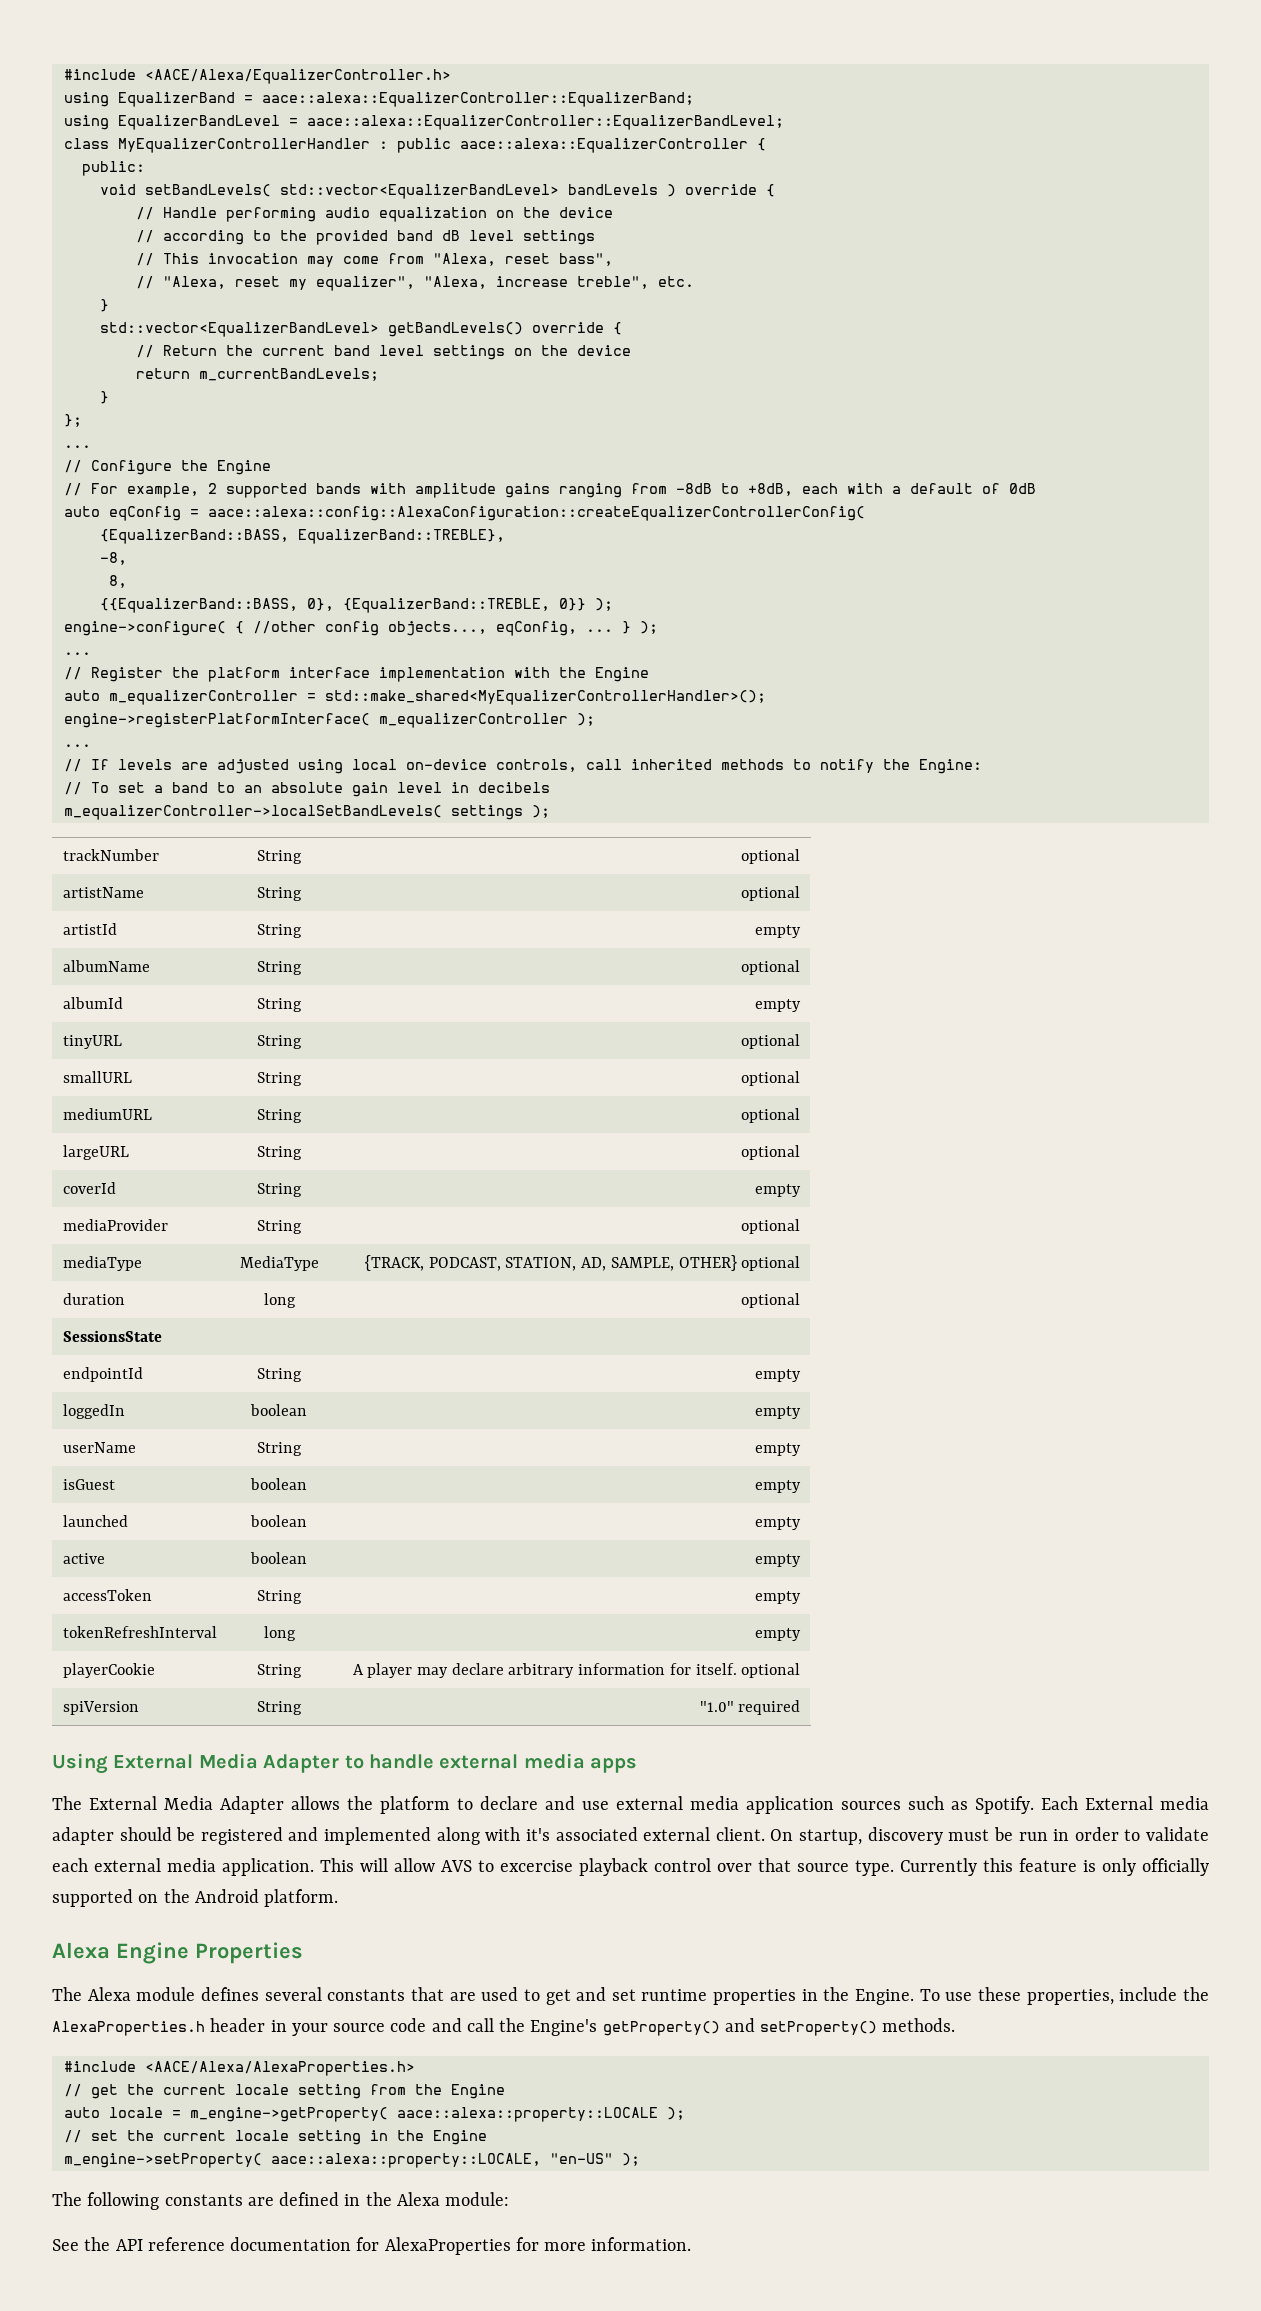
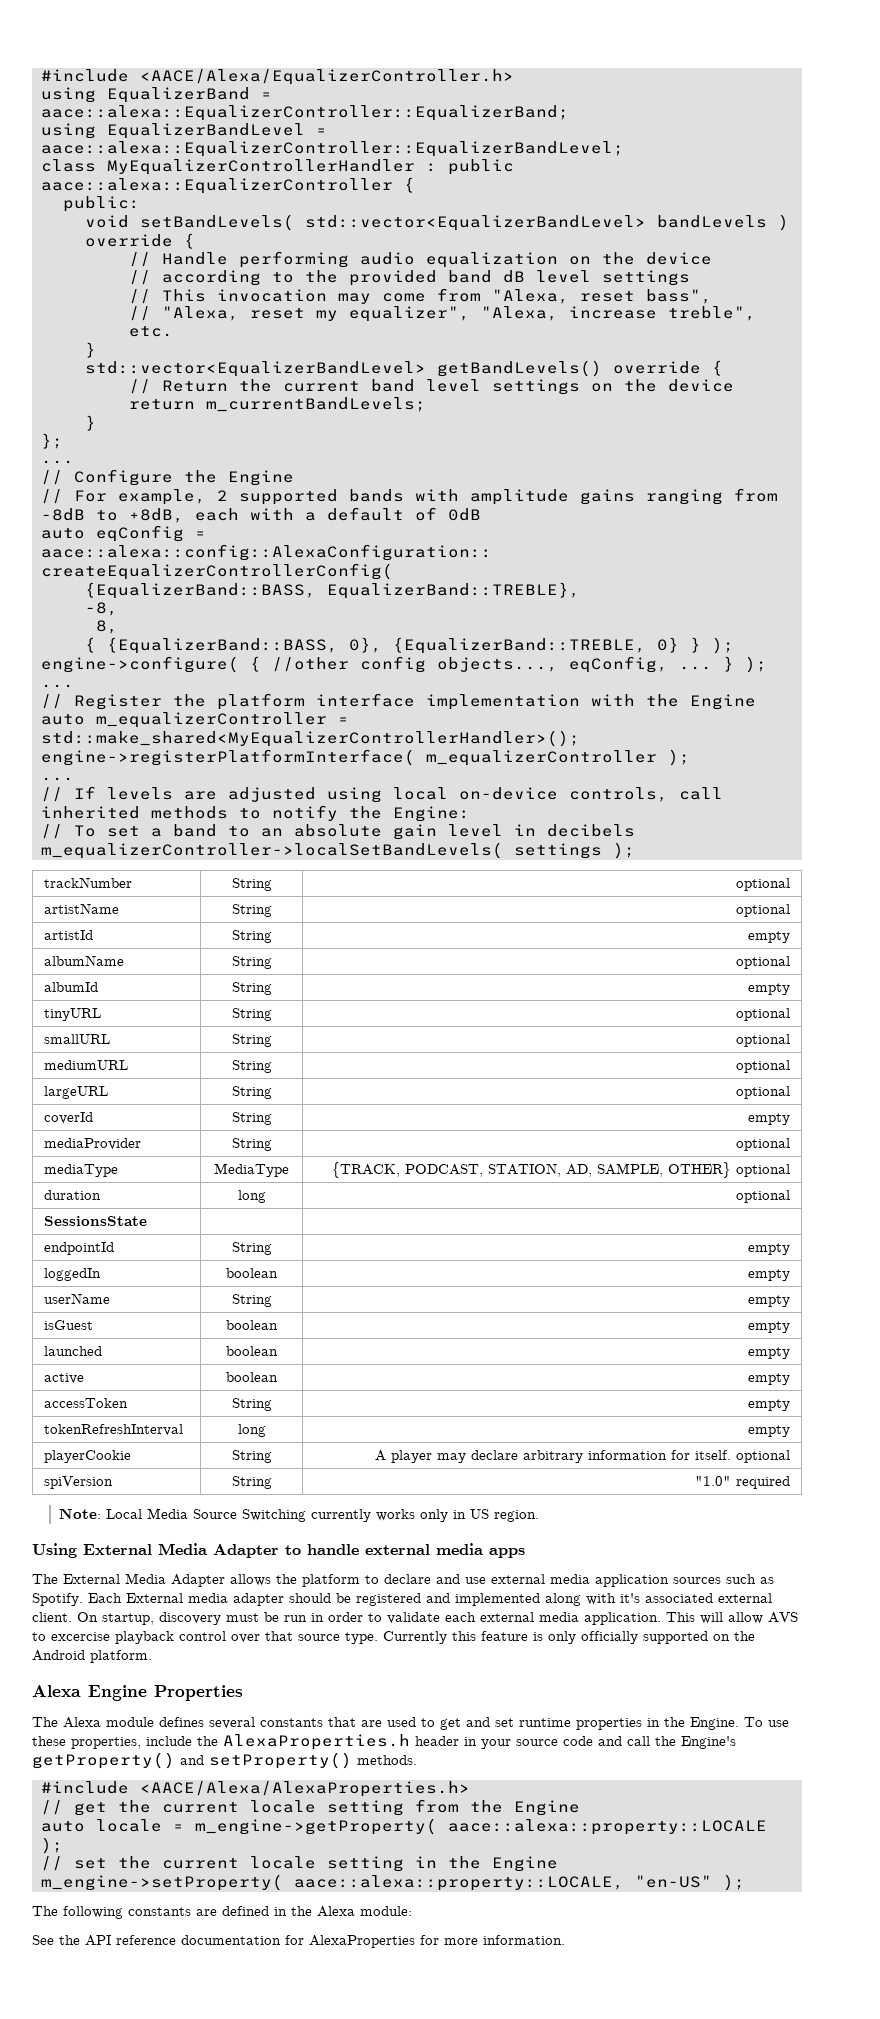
- {{EqualizerBand::BASS, 0}, {EqualizerBand::TREBLE, 0}} );
+ { {EqualizerBand::BASS, 0}, {EqualizerBand::TREBLE, 0} } );
+ Note: Local Media Source Switching currently works only in US region.

